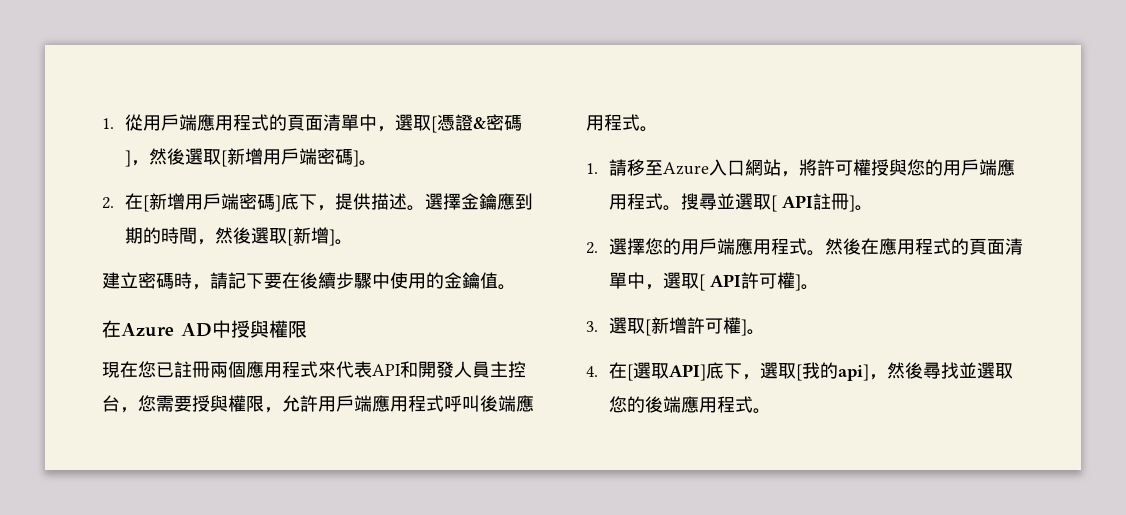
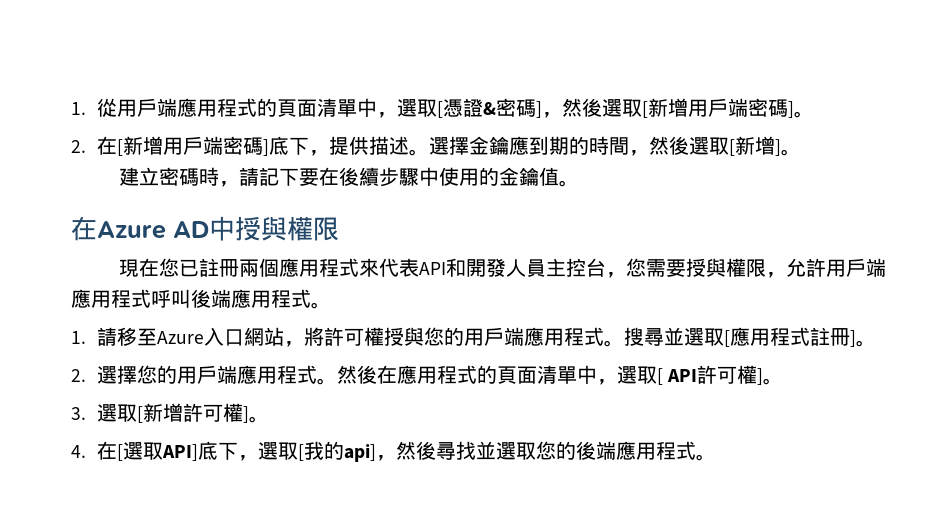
- 搜尋並選取[ API註冊]。
+ 搜尋並選取[應用程式註冊]。

